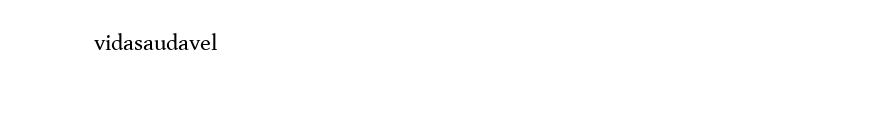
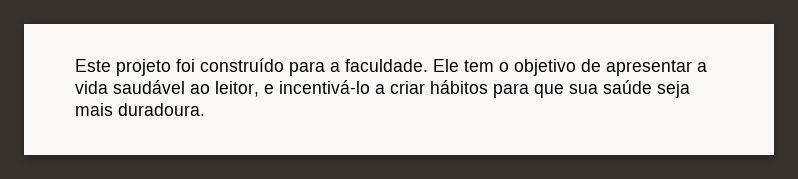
- vidasaudavel
+ Este projeto foi construído para a faculdade. Ele tem o objetivo de apresentar a vida saudável ao leitor, e incentivá-lo a criar hábitos para que sua saúde seja mais duradoura.

